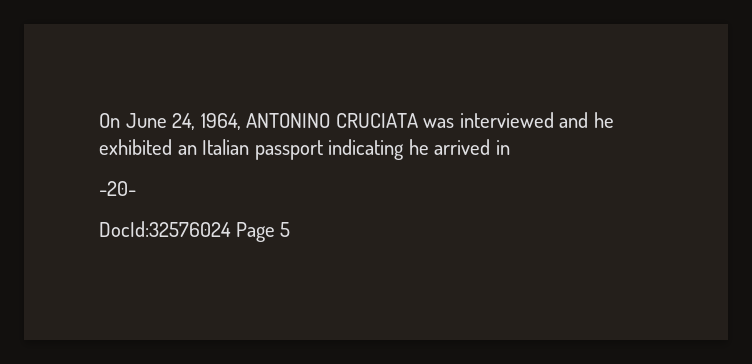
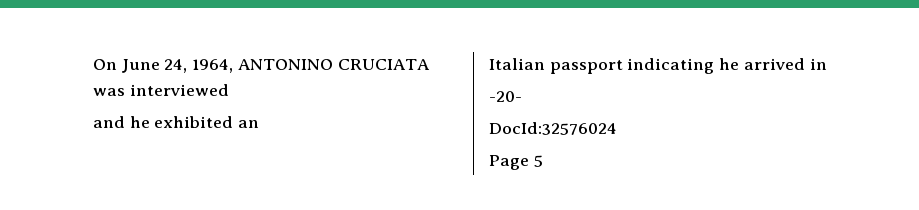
- On June 24, 1964, ANTONINO CRUCIATA was interviewed and he exhibited an Italian passport indicating he arrived in
+ On June 24, 1964, ANTONINO CRUCIATA was interviewed
+ and he exhibited an
+ Italian passport indicating he arrived in
- DocId:32576024 Page 5
+ DocId:32576024
+ Page 5

